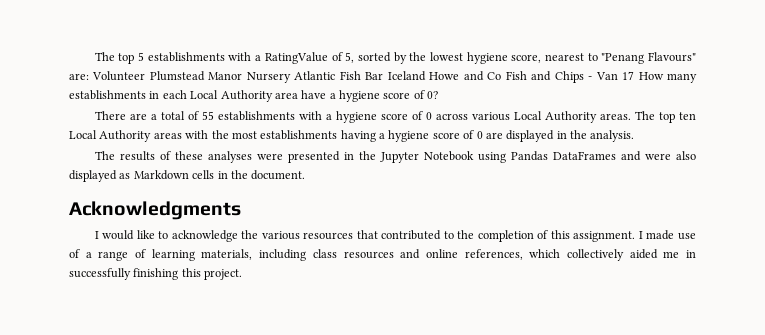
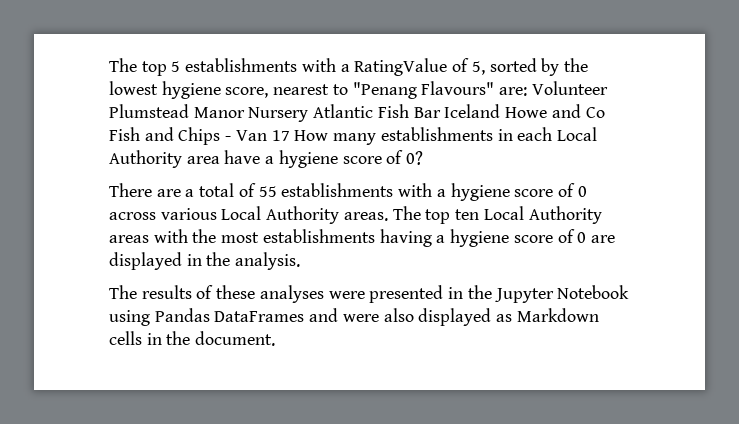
- Acknowledgments
- I would like to acknowledge the various resources that contributed to the completion of this assignment. I made use of a range of learning materials, including class resources and online references, which collectively aided me in successfully finishing this project.

